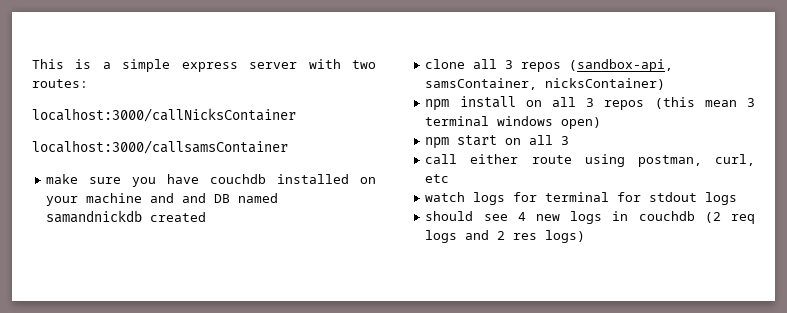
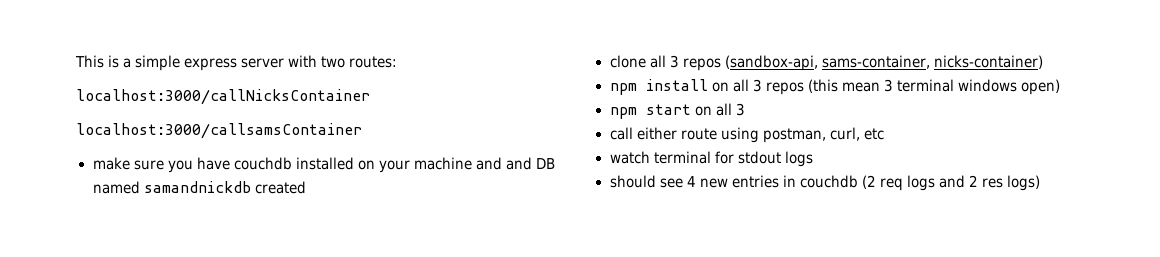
- clone all 3 repos (sandbox-api, samsContainer, nicksContainer)
+ clone all 3 repos (sandbox-api, sams-container, nicks-container)
- watch logs for terminal for stdout logs
+ watch terminal for stdout logs
- should see 4 new logs in couchdb (2 req logs and 2 res logs)
+ should see 4 new entries in couchdb (2 req logs and 2 res logs)

